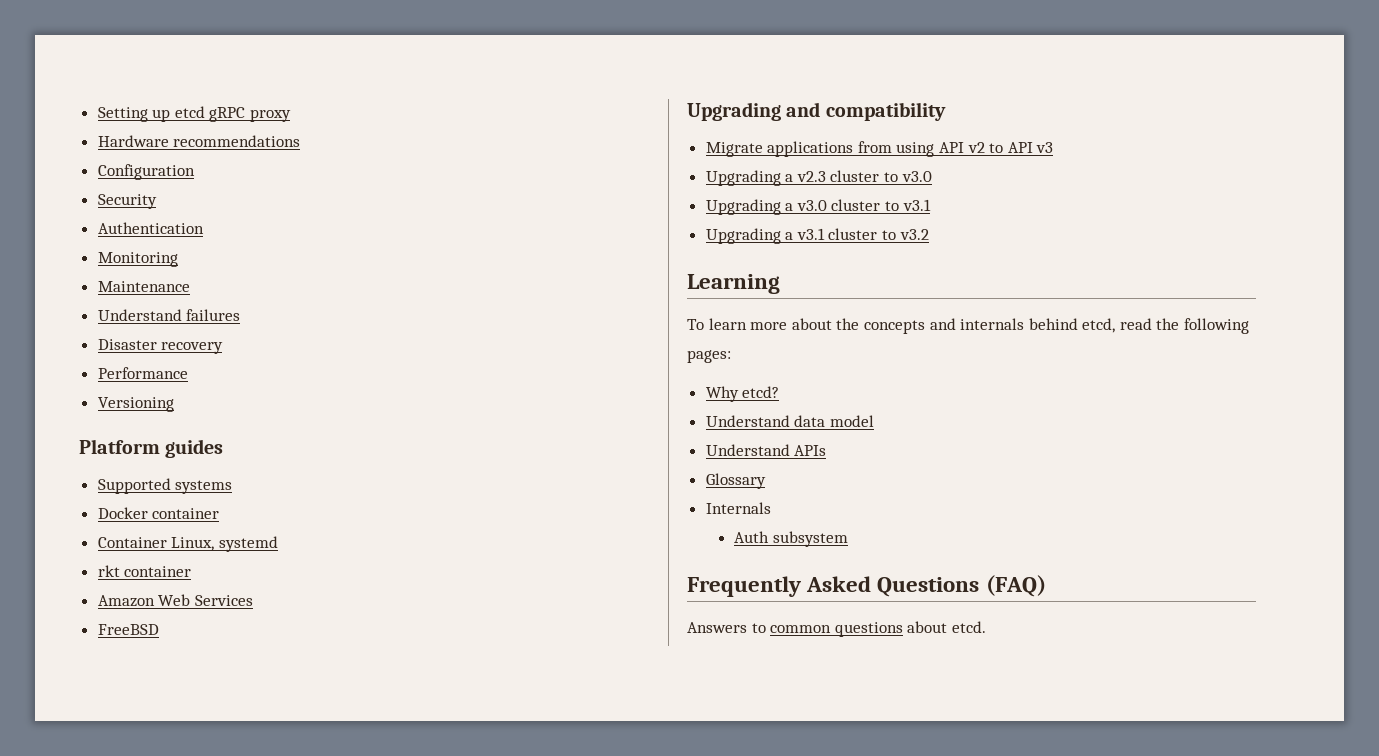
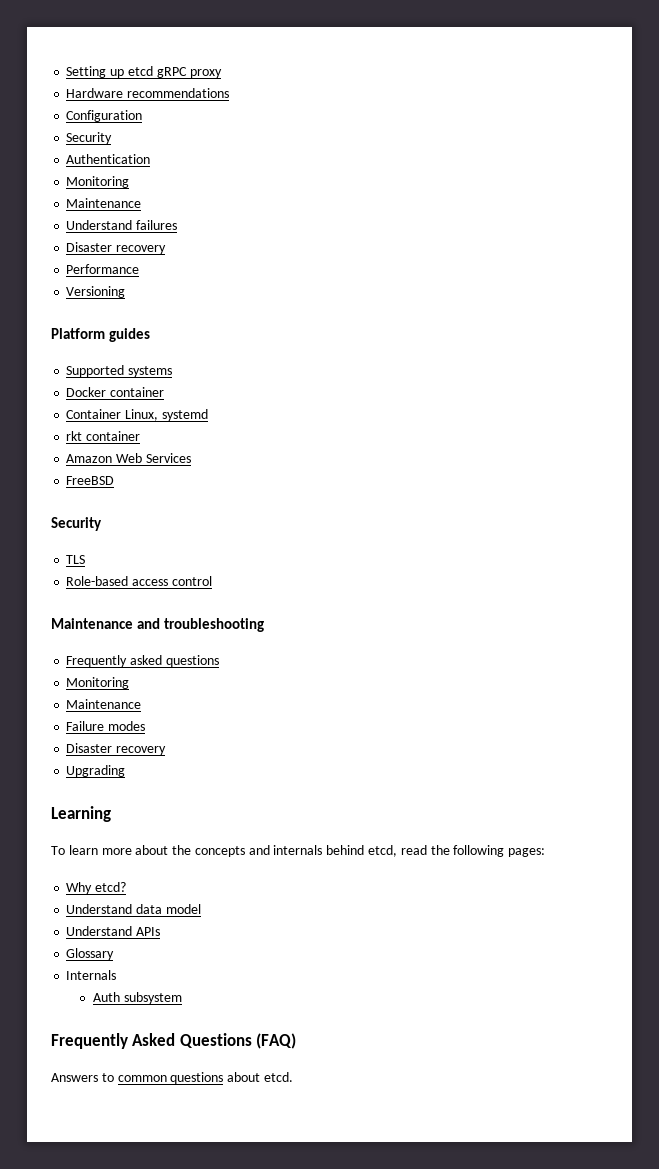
  FreeBSD
- Upgrading and compatibility
- Migrate applications from using API v2 to API v3
- Upgrading a v2.3 cluster to v3.0
- Upgrading a v3.0 cluster to v3.1
- Upgrading a v3.1 cluster to v3.2
+ Security
+ TLS
+ Role-based access control
+ Maintenance and troubleshooting
+ Frequently asked questions
+ Monitoring
+ Maintenance
+ Failure modes
+ Disaster recovery
+ Upgrading

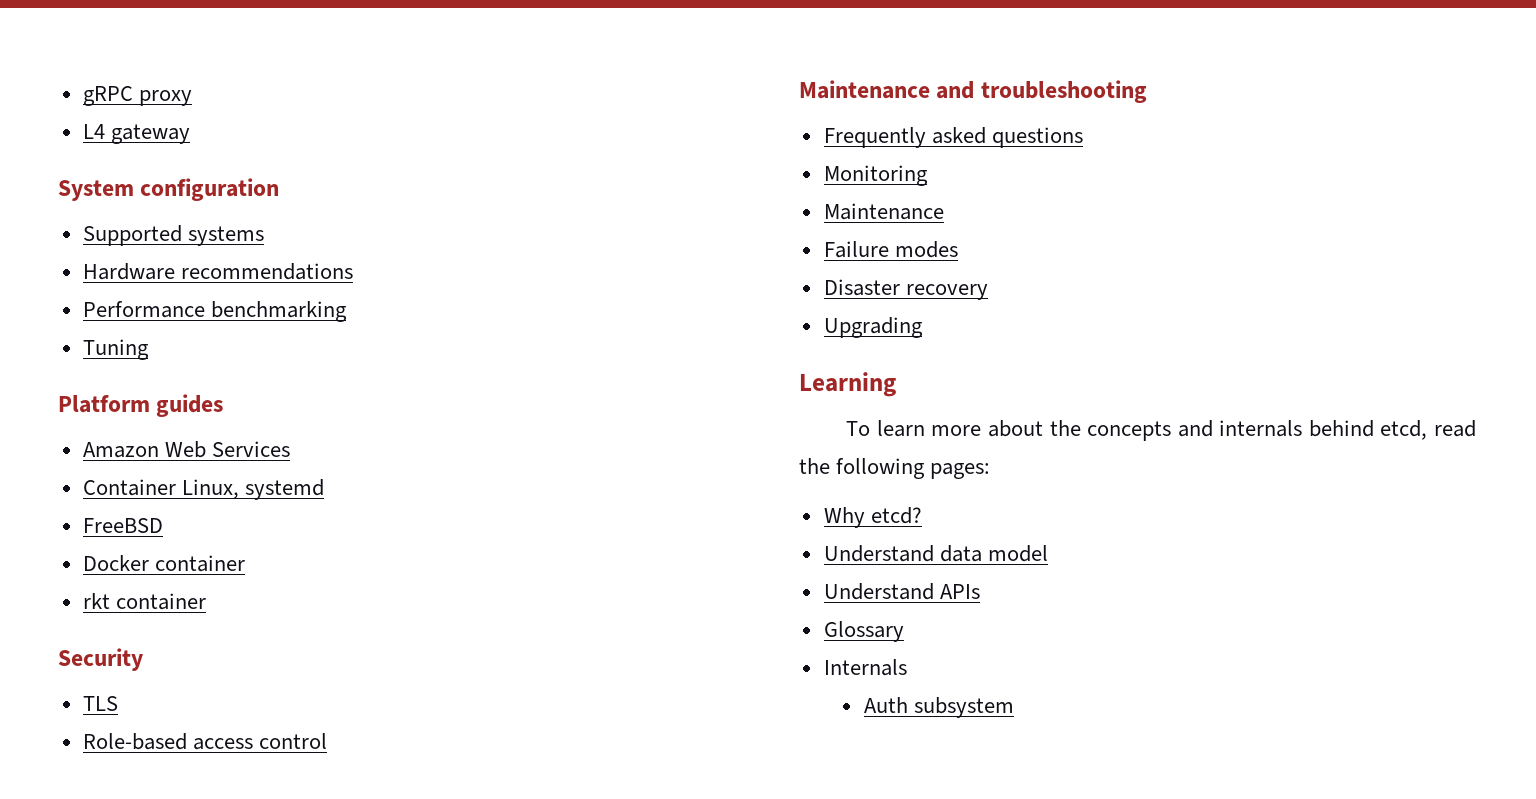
- Setting up etcd gRPC proxy
+ gRPC proxy
+ L4 gateway
+ System configuration
+ Supported systems
  Hardware recommendations
- Configuration
- Security
- Authentication
- Monitoring
- Maintenance
- Understand failures
- Disaster recovery
- Performance
- Versioning
+ Performance benchmarking
+ Tuning
  Platform guides
- Supported systems
- Docker container
+ Amazon Web Services
+ FreeBSD
+ Docker container
- Amazon Web Services
- FreeBSD
- Frequently Asked Questions (FAQ)
- Answers to common questions about etcd.

